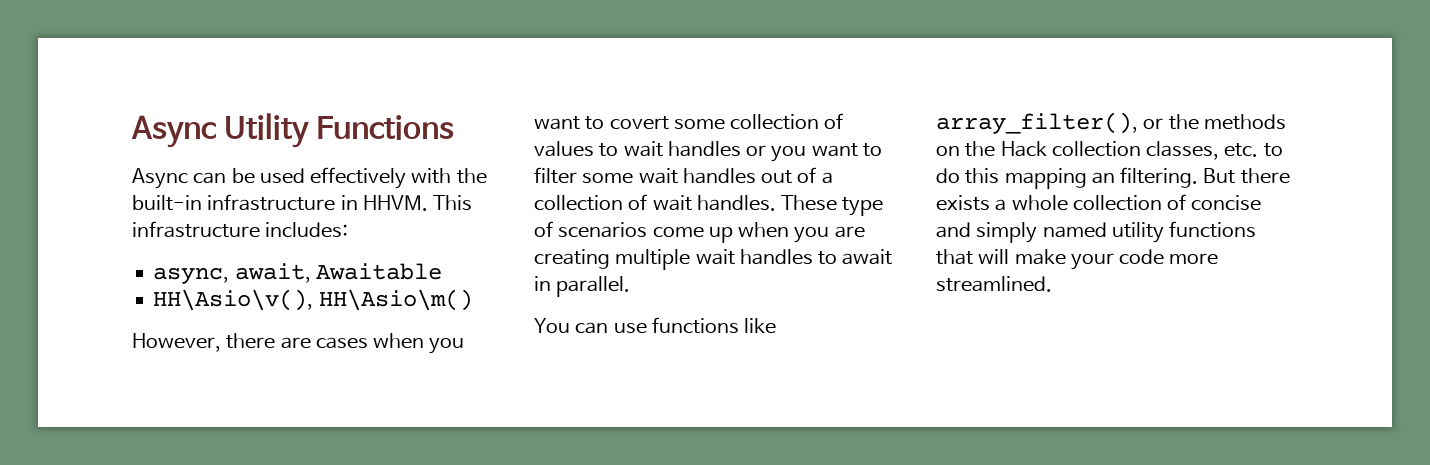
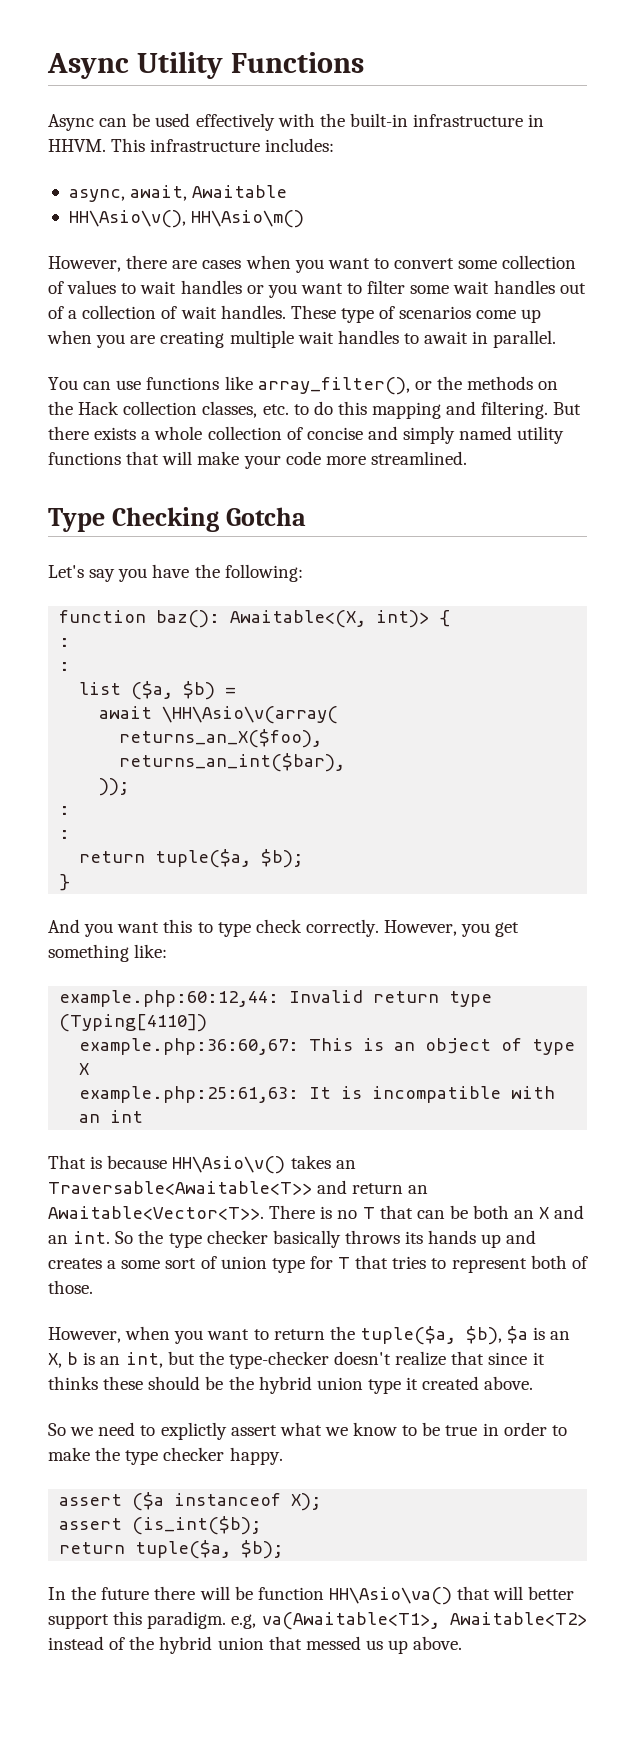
- However, there are cases when you want to covert some collection of values to wait handles or you want to filter some wait handles out of a collection of wait handles.
+ However, there are cases when you want to convert some collection of values to wait handles or you want to filter some wait handles out of a collection of wait handles.
- You can use functions like array_filter(), or the methods on the Hack collection classes, etc. to do this mapping an filtering.
+ You can use functions like array_filter(), or the methods on the Hack collection classes, etc. to do this mapping and filtering.
+ Type Checking Gotcha
+ Let's say you have the following:
+ function baz(): Awaitable<(X, int)> {
+ :
+ :
+ list ($a, $b) =
+ await \HH\Asio\v(array(
+ returns_an_X($foo),
+ returns_an_int($bar),
+ ));
+ :
+ :
+ return tuple($a, $b);
+ }
+ And you want this to type check correctly. However, you get something like:
+ example.php:60:12,44: Invalid return type (Typing[4110])
+ example.php:36:60,67: This is an object of type X
+ example.php:25:61,63: It is incompatible with an int
+ That is because HH\Asio\v() takes an Traversable<Awaitable<T>> and return an Awaitable<Vector<T>>. There is no T that can be both an X and an int. So the type checker basically throws its hands up and creates a some sort of union type for T that tries to represent both of those.
+ However, when you want to return the tuple($a, $b), $a is an X, b is an int, but the type-checker doesn't realize that since it thinks these should be the hybrid union type it created above.
+ So we need to explictly assert what we know to be true in order to make the type checker happy.
+ assert ($a instanceof X);
+ assert (is_int($b);
+ return tuple($a, $b);
+ In the future there will be function HH\Asio\va() that will better support this paradigm. e.g, va(Awaitable<T1>, Awaitable<T2> instead of the hybrid union that messed us up above.

